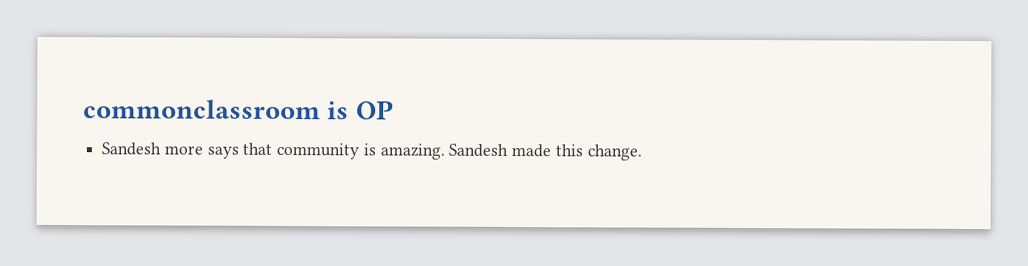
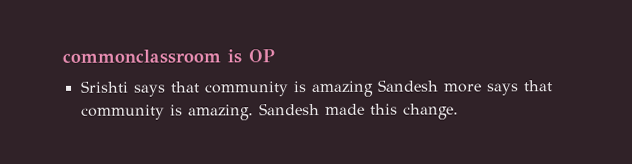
- Sandesh more says that community is amazing.
+ Srishti says that community is amazing Sandesh more says that community is amazing.

